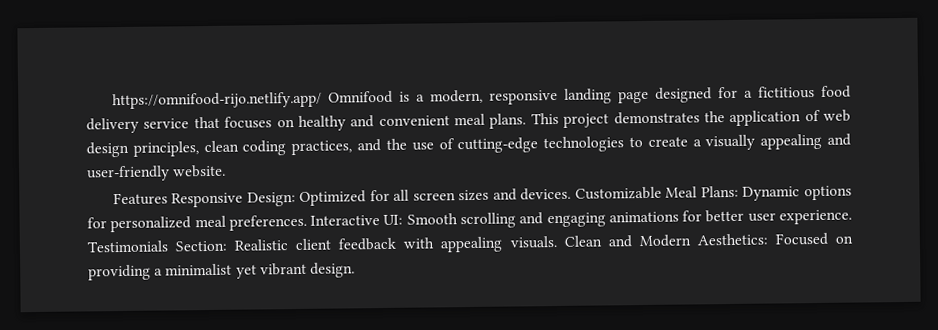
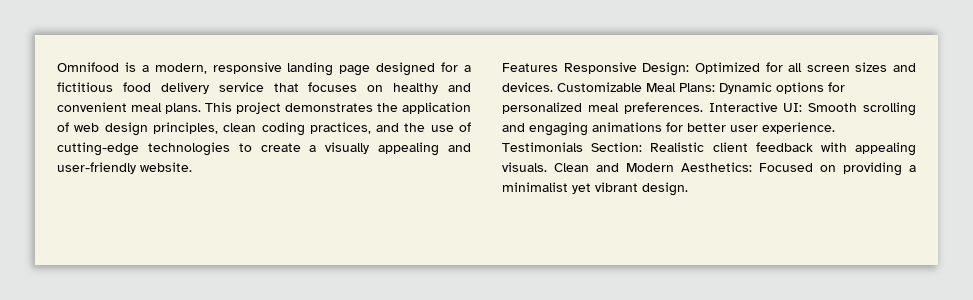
- https://omnifood-rijo.netlify.app/ Omnifood is a modern, responsive landing page designed for a fictitious food delivery service that focuses on healthy and convenient meal plans.
+ Omnifood is a modern, responsive landing page designed for a fictitious food delivery service that focuses on healthy and convenient meal plans.

